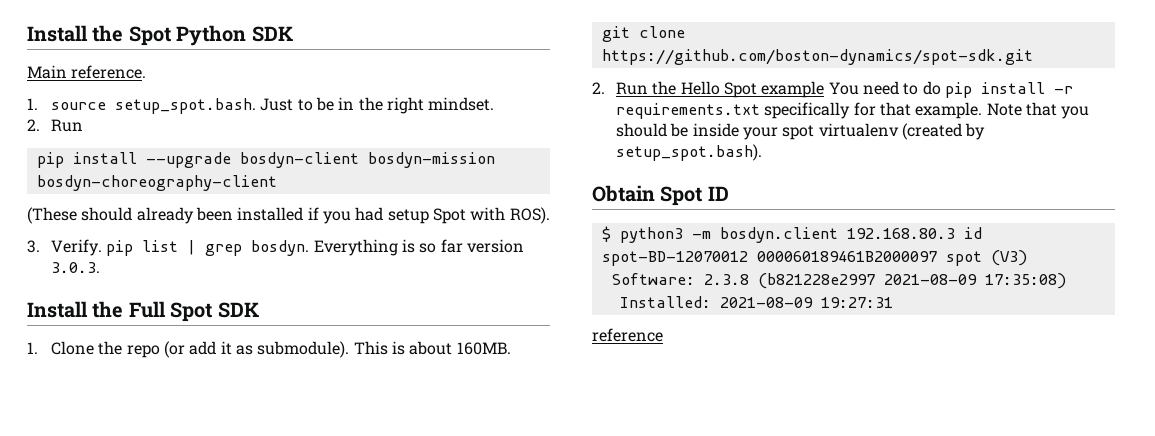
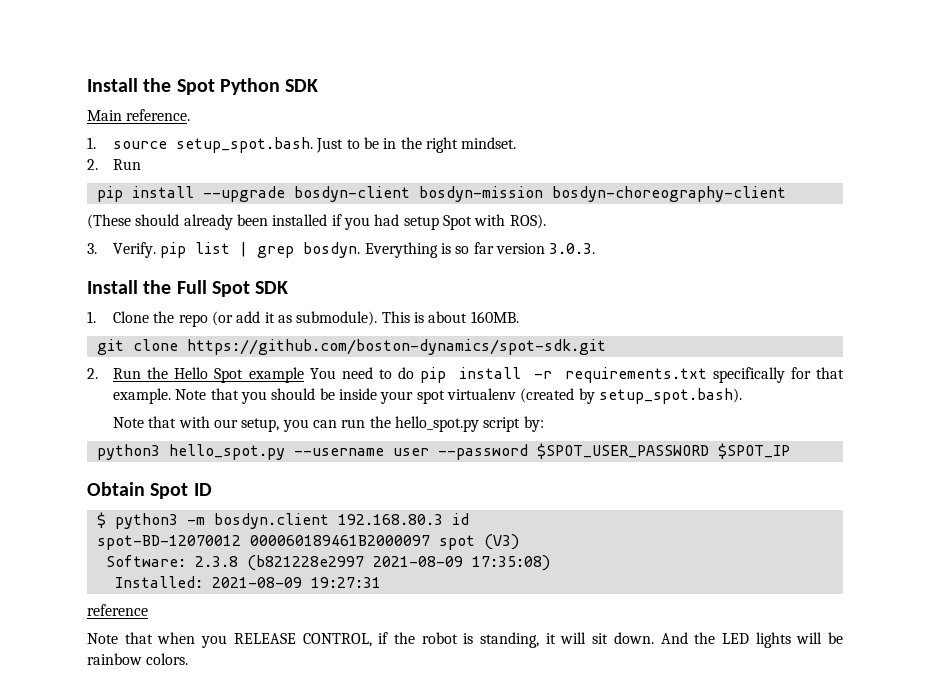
+ Note that with our setup, you can run the hello_spot.py script by:
+ python3 hello_spot.py --username user --password $SPOT_USER_PASSWORD $SPOT_IP
+ Note that when you RELEASE CONTROL, if the robot is standing, it will sit down. And the LED lights will be rainbow colors.

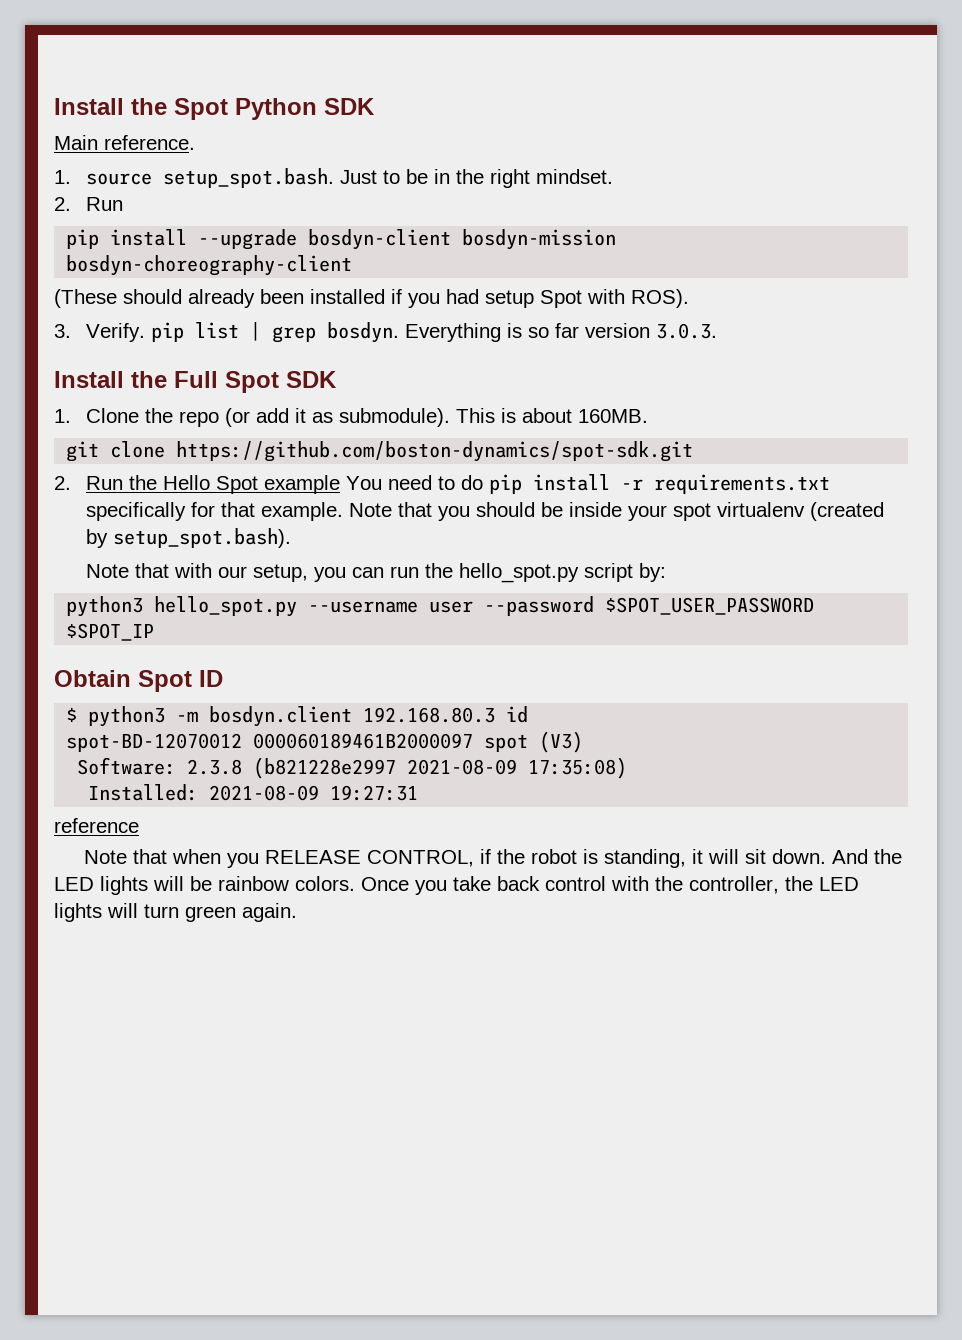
+ Once you take back control with the controller, the LED lights will turn green again.

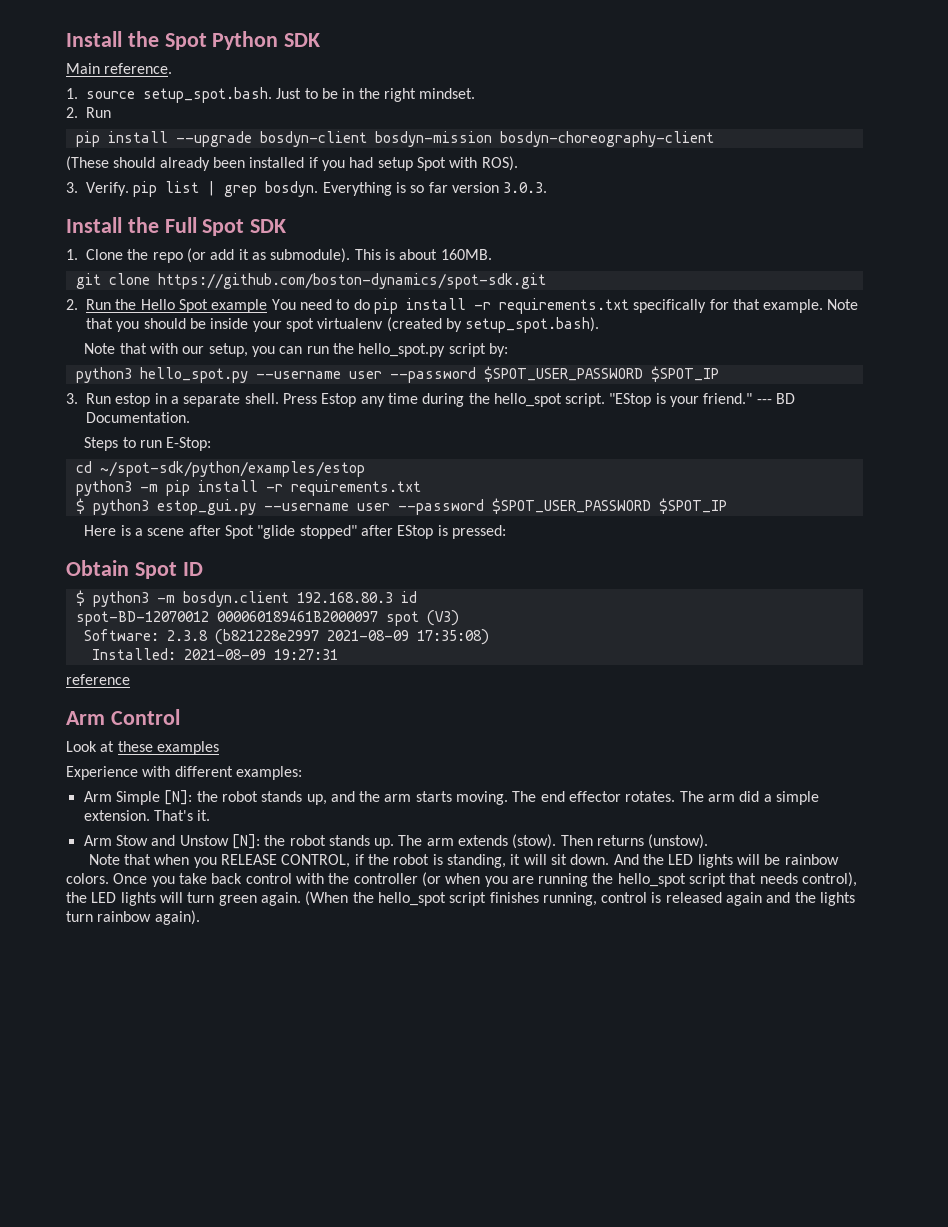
+ 3. Run estop in a separate shell. Press Estop any time during the hello_spot script. "EStop is your friend." --- BD Documentation.
+ Steps to run E-Stop:
+ cd ~/spot-sdk/python/examples/estop
+ python3 -m pip install -r requirements.txt
+ $ python3 estop_gui.py --username user --password $SPOT_USER_PASSWORD $SPOT_IP
+ Here is a scene after Spot "glide stopped" after EStop is pressed:
+ Arm Control
+ Look at these examples
+ Experience with different examples:
+ Arm Simple [N]: the robot stands up, and the arm starts moving. The end effector rotates. The arm did a simple extension. That's it.
+ Arm Stow and Unstow [N]: the robot stands up. The arm extends (stow). Then returns (unstow).
- Once you take back control with the controller, the LED lights will turn green again.
+ Once you take back control with the controller (or when you are running the hello_spot script that needs control), the LED lights will turn green again.
+ (When the hello_spot script finishes running, control is released again and the lights turn rainbow again).

